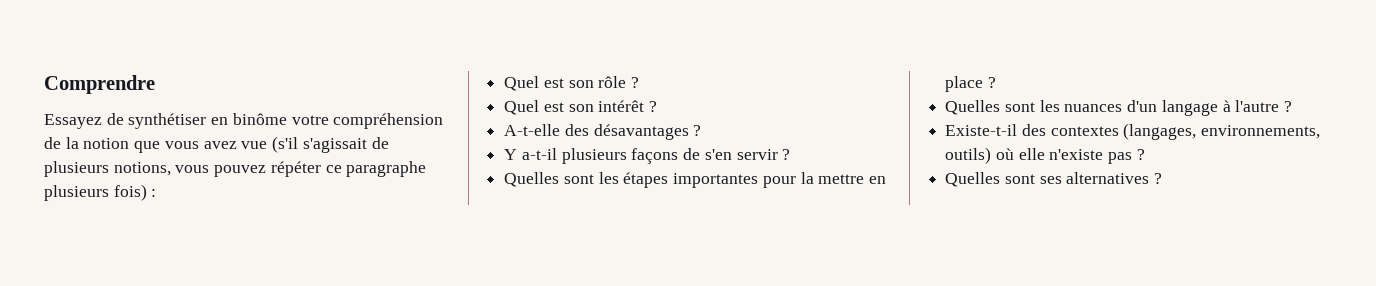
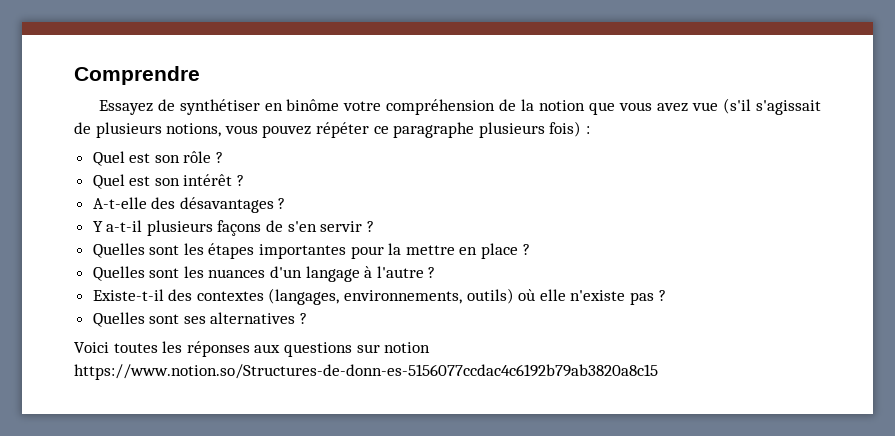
+ Voici toutes les réponses aux questions sur notion https://www.notion.so/Structures-de-donn-es-5156077ccdac4c6192b79ab3820a8c15

